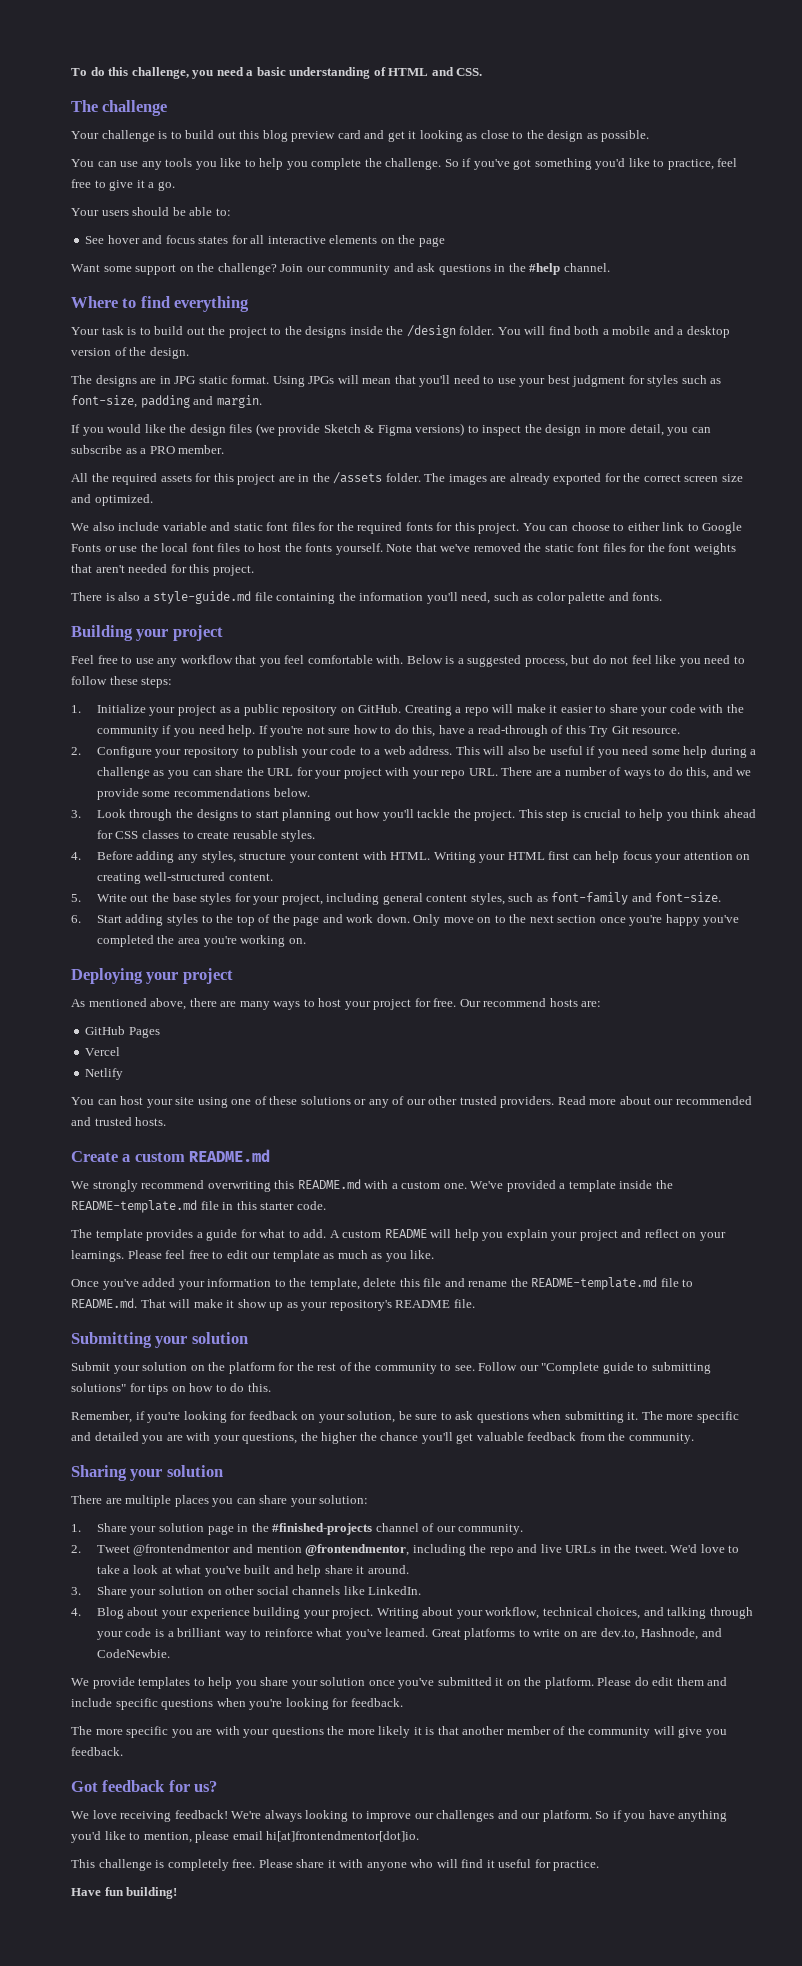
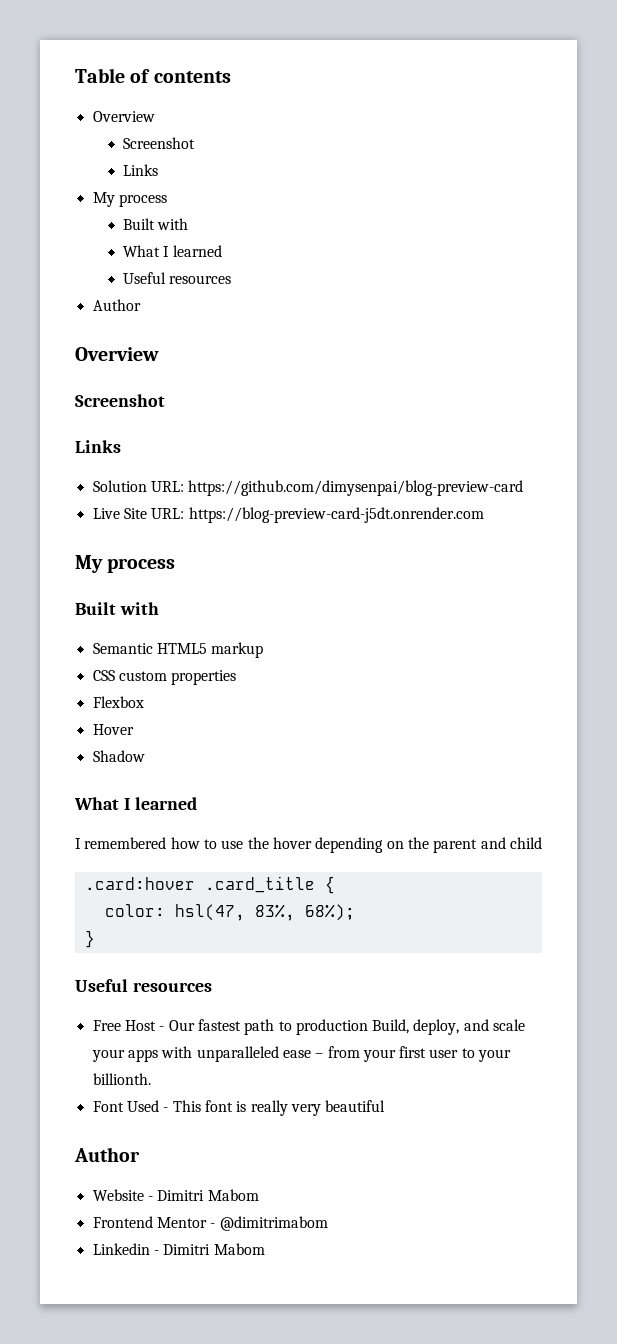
- To do this challenge, you need a basic understanding of HTML and CSS.
- The challenge
- Your challenge is to build out this blog preview card and get it looking as close to the design as possible.
- You can use any tools you like to help you complete the challenge. So if you've got something you'd like to practice, feel free to give it a go.
- Your users should be able to:
- See hover and focus states for all interactive elements on the page
- Want some support on the challenge? Join our community and ask questions in the #help channel.
- Where to find everything
- Your task is to build out the project to the designs inside the /design folder. You will find both a mobile and a desktop version of the design.
- The designs are in JPG static format. Using JPGs will mean that you'll need to use your best judgment for styles such as font-size, padding and margin.
- If you would like the design files (we provide Sketch & Figma versions) to inspect the design in more detail, you can subscribe as a PRO member.
- All the required assets for this project are in the /assets folder. The images are already exported for the correct screen size and optimized.
- We also include variable and static font files for the required fonts for this project. You can choose to either link to Google Fonts or use the local font files to host the fonts yourself. Note that we've removed the static font files for the font weights that aren't needed for this project.
- There is also a style-guide.md file containing the information you'll need, such as color palette and fonts.
- Building your project
- Feel free to use any workflow that you feel comfortable with. Below is a suggested process, but do not feel like you need to follow these steps:
- 1. Initialize your project as a public repository on GitHub. Creating a repo will make it easier to share your code with the community if you need help. If you're not sure how to do this, have a read-through of this Try Git resource.
- 2. Configure your repository to publish your code to a web address. This will also be useful if you need some help during a challenge as you can share the URL for your project with your repo URL. There are a number of ways to do this, and we provide some recommendations below.
- 3. Look through the designs to start planning out how you'll tackle the project. This step is crucial to help you think ahead for CSS classes to create reusable styles.
- 4. Before adding any styles, structure your content with HTML. Writing your HTML first can help focus your attention on creating well-structured content.
- 5. Write out the base styles for your project, including general content styles, such as font-family and font-size.
- 6. Start adding styles to the top of the page and work down. Only move on to the next section once you're happy you've completed the area you're working on.
- Deploying your project
- As mentioned above, there are many ways to host your project for free. Our recommend hosts are:
- GitHub Pages
- Vercel
- Netlify
- You can host your site using one of these solutions or any of our other trusted providers. Read more about our recommended and trusted hosts.
- Create a custom README.md
- We strongly recommend overwriting this README.md with a custom one. We've provided a template inside the README-template.md file in this starter code.
- The template provides a guide for what to add. A custom README will help you explain your project and reflect on your learnings. Please feel free to edit our template as much as you like.
- Once you've added your information to the template, delete this file and rename the README-template.md file to README.md. That will make it show up as your repository's README file.
- Submitting your solution
- Submit your solution on the platform for the rest of the community to see. Follow our "Complete guide to submitting solutions" for tips on how to do this.
- Remember, if you're looking for feedback on your solution, be sure to ask questions when submitting it. The more specific and detailed you are with your questions, the higher the chance you'll get valuable feedback from the community.
- Sharing your solution
- There are multiple places you can share your solution:
- 1. Share your solution page in the #finished-projects channel of our community.
- 2. Tweet @frontendmentor and mention @frontendmentor, including the repo and live URLs in the tweet. We'd love to take a look at what you've built and help share it around.
- 3. Share your solution on other social channels like LinkedIn.
- 4. Blog about your experience building your project. Writing about your workflow, technical choices, and talking through your code is a brilliant way to reinforce what you've learned. Great platforms to write on are dev.to, Hashnode, and CodeNewbie.
- We provide templates to help you share your solution once you've submitted it on the platform. Please do edit them and include specific questions when you're looking for feedback.
- The more specific you are with your questions the more likely it is that another member of the community will give you feedback.
- Got feedback for us?
- We love receiving feedback! We're always looking to improve our challenges and our platform. So if you have anything you'd like to mention, please email hi[at]frontendmentor[dot]io.
- This challenge is completely free. Please share it with anyone who will find it useful for practice.
- Have fun building!
+ Table of contents
+ Overview
+ Screenshot
+ Links
+ My process
+ Built with
+ What I learned
+ Useful resources
+ Author
+ Overview
+ Screenshot
+ Links
+ Solution URL: https://github.com/dimysenpai/blog-preview-card
+ Live Site URL: https://blog-preview-card-j5dt.onrender.com
+ My process
+ Built with
+ Semantic HTML5 markup
+ CSS custom properties
+ Flexbox
+ Hover
+ Shadow
+ What I learned
+ I remembered how to use the hover depending on the parent and child
+ .card:hover .card_title {
+ color: hsl(47, 83%, 68%);
+ }
+ Useful resources
+ Free Host - Our fastest path to production Build, deploy, and scale your apps with unparalleled ease – from your first user to your billionth.
+ Font Used - This font is really very beautiful
+ Author
+ Website - Dimitri Mabom
+ Frontend Mentor - @dimitrimabom
+ Linkedin - Dimitri Mabom

